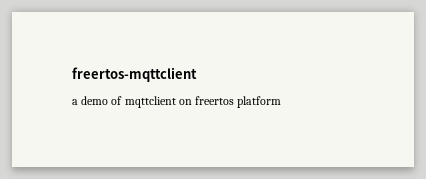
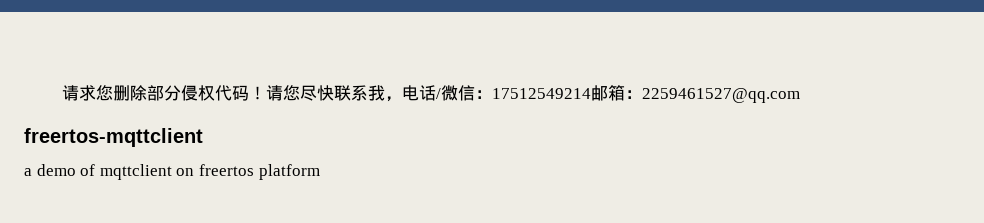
+ 请求您删除部分侵权代码！请您尽快联系我，电话/微信：17512549214邮箱：2259461527@qq.com

